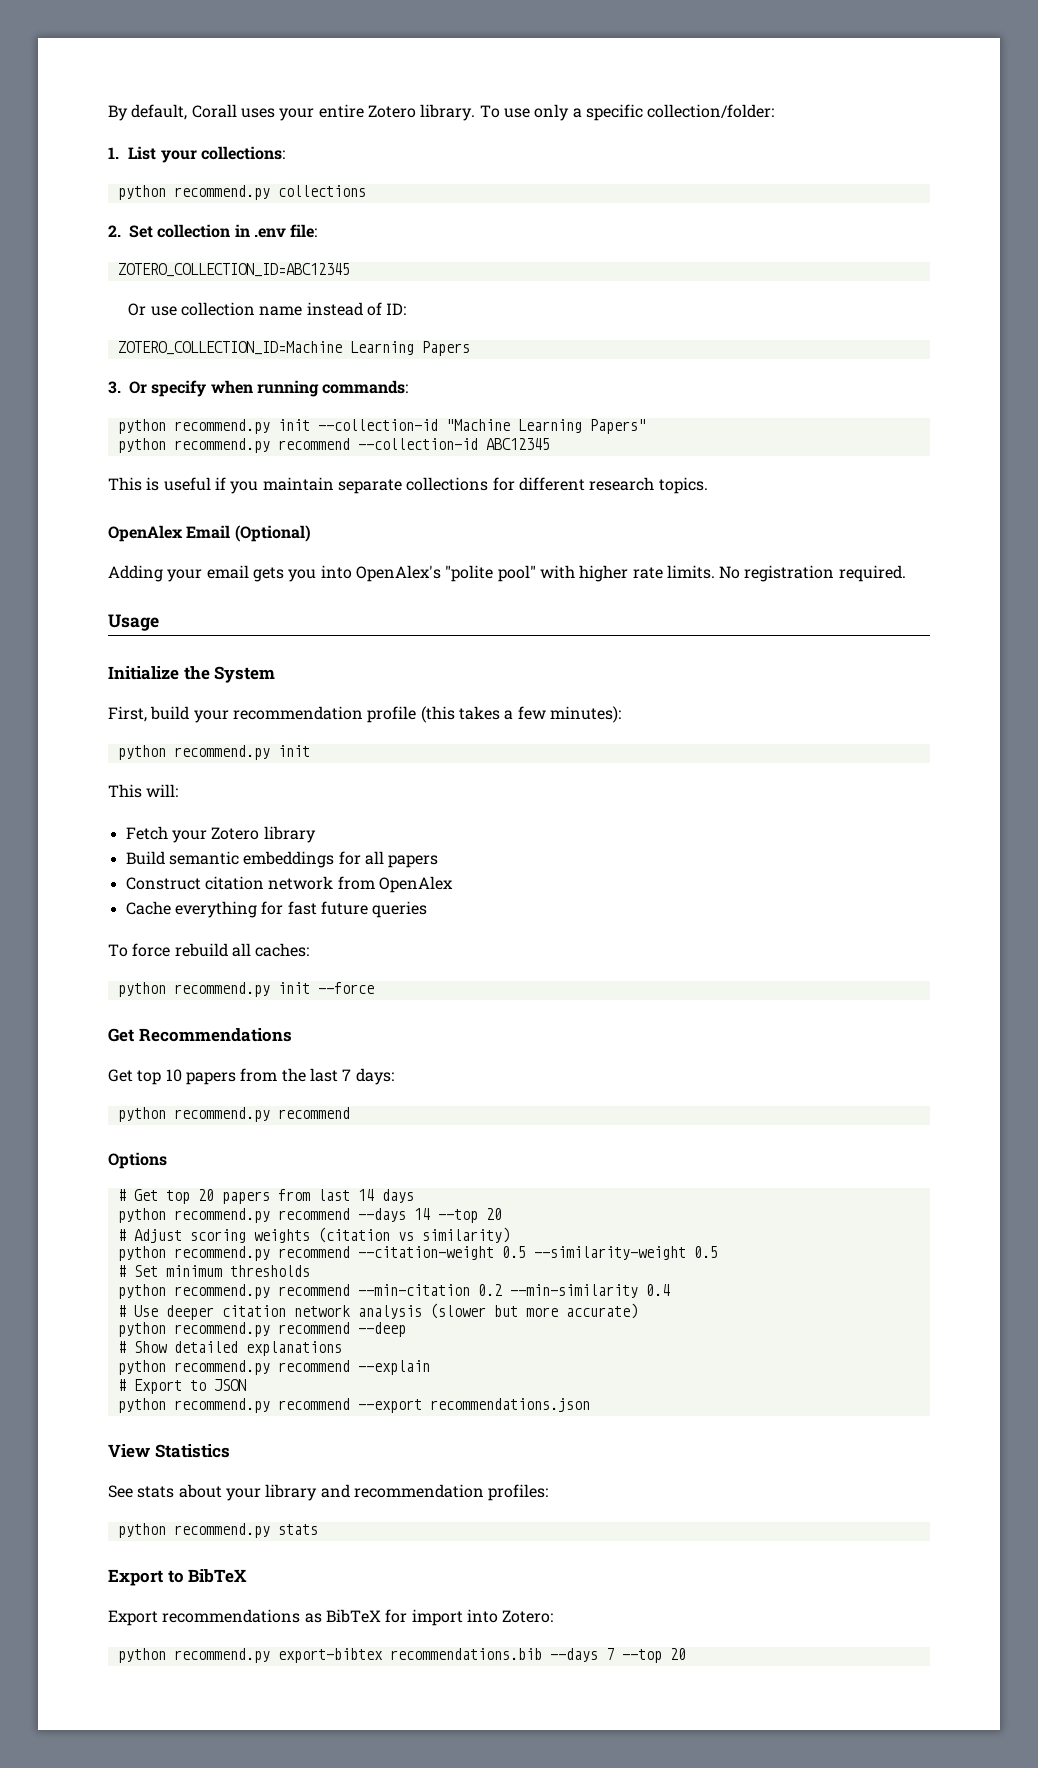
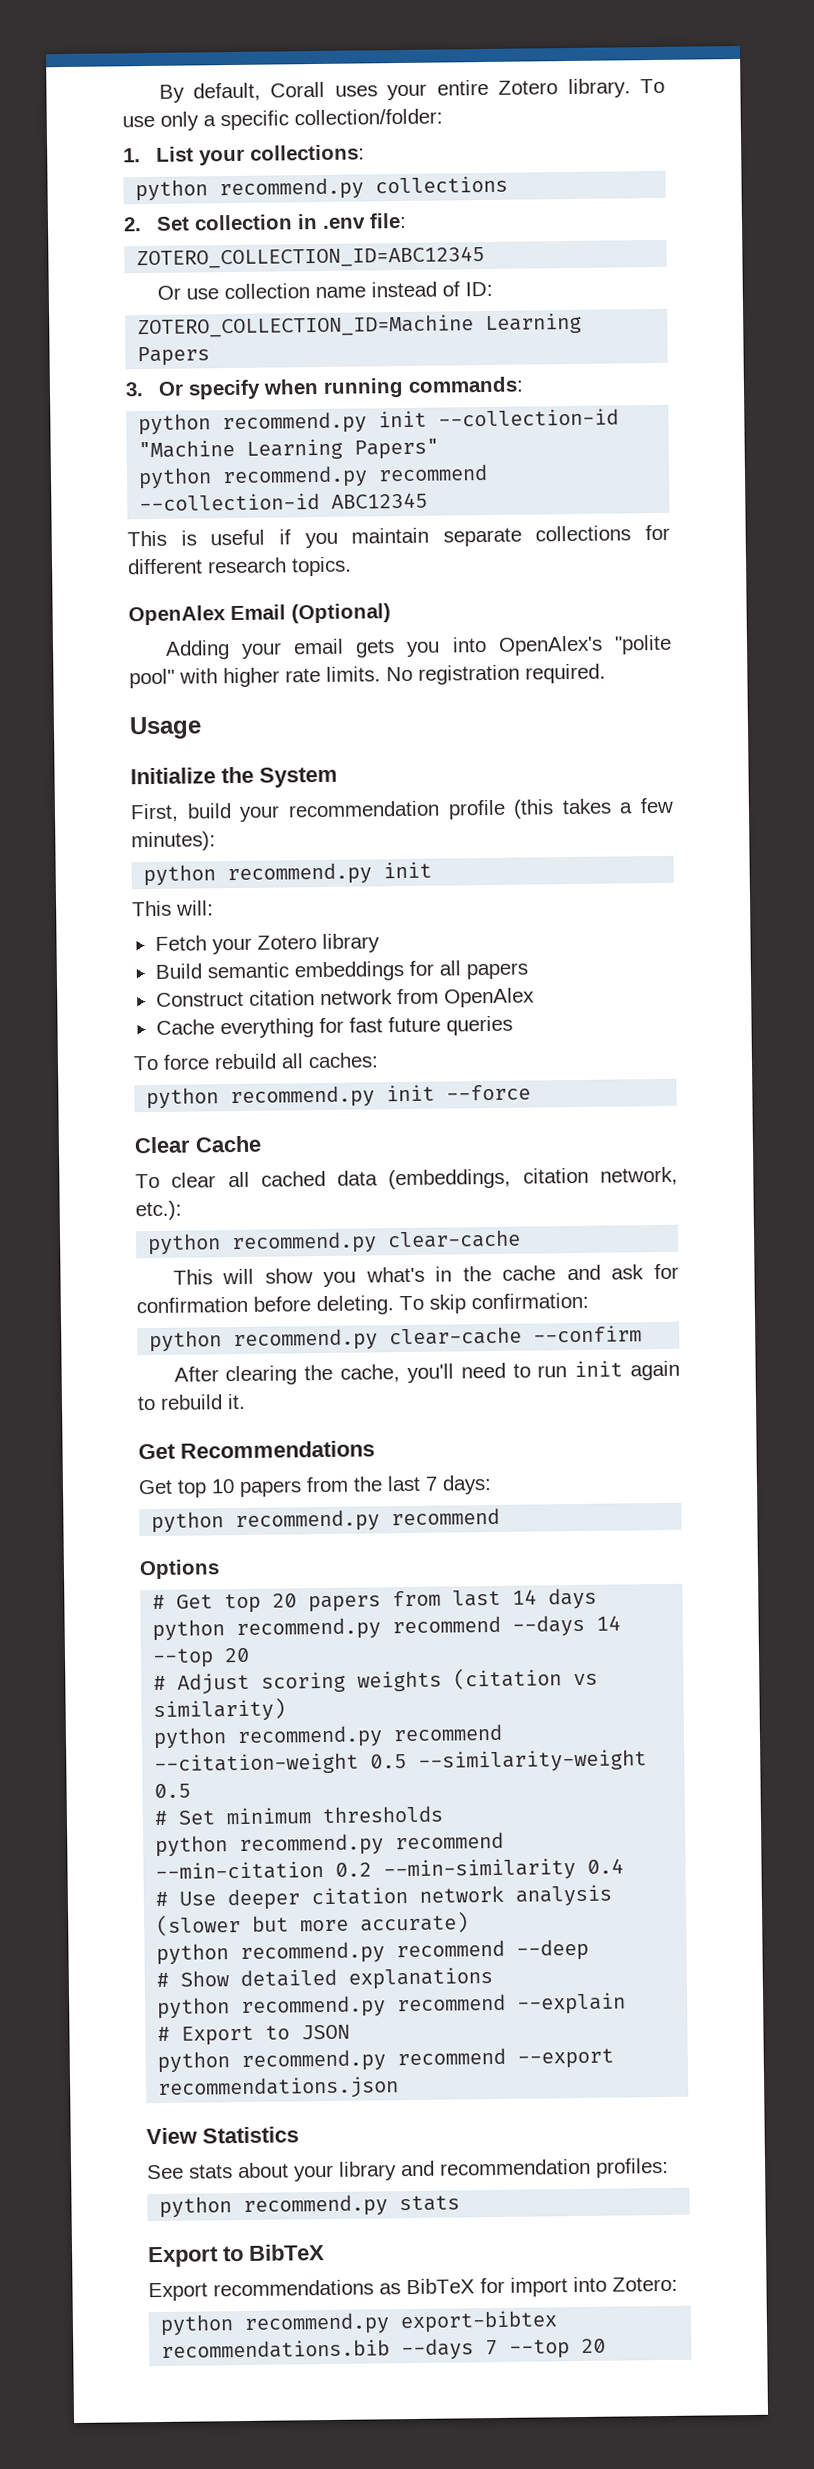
+ Clear Cache
+ To clear all cached data (embeddings, citation network, etc.):
+ python recommend.py clear-cache
+ This will show you what's in the cache and ask for confirmation before deleting. To skip confirmation:
+ python recommend.py clear-cache --confirm
+ After clearing the cache, you'll need to run init again to rebuild it.

